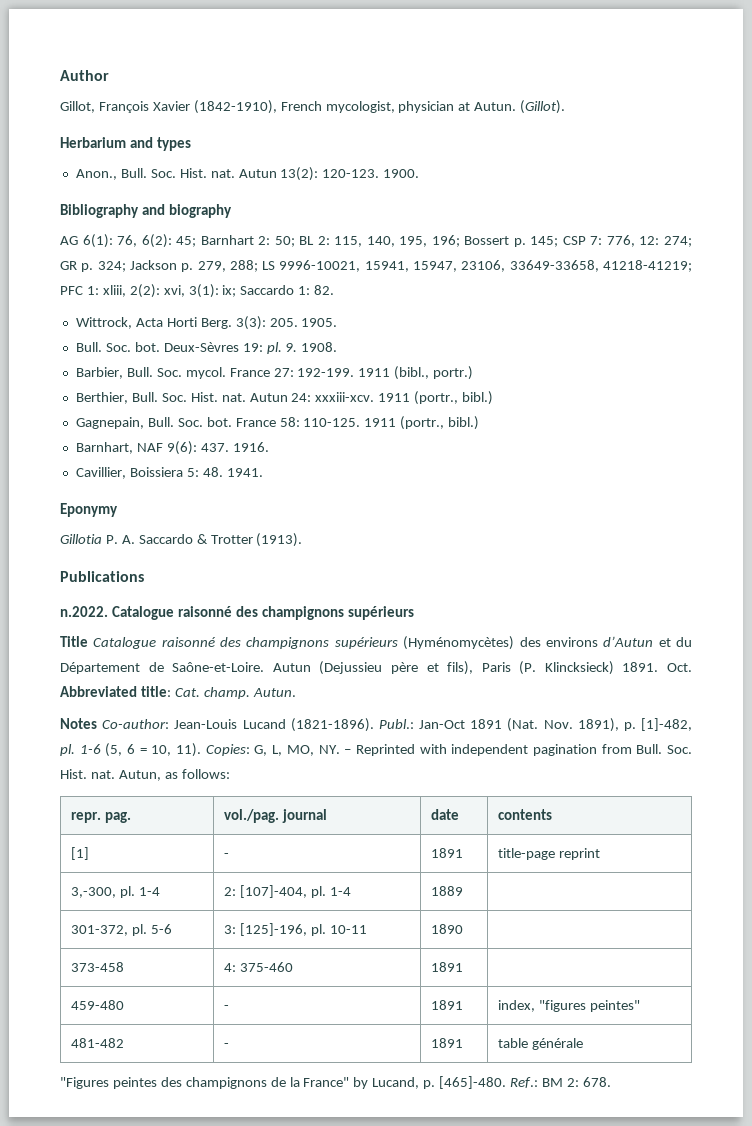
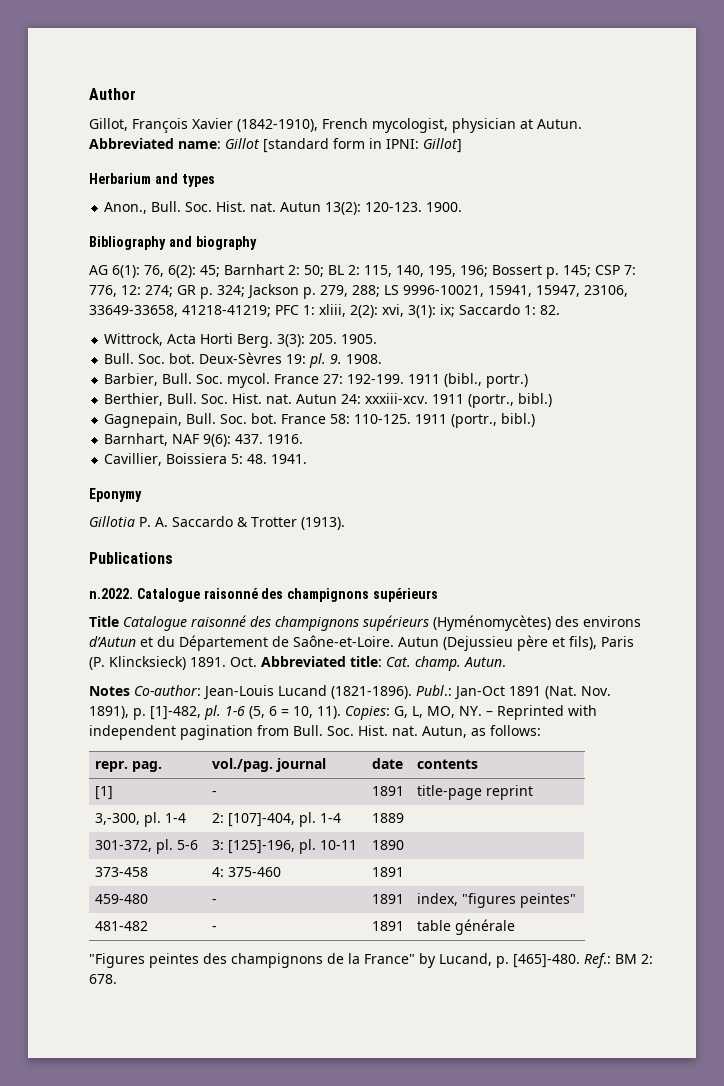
- (Gillot).
+ Abbreviated name: Gillot [standard form in IPNI: Gillot]

